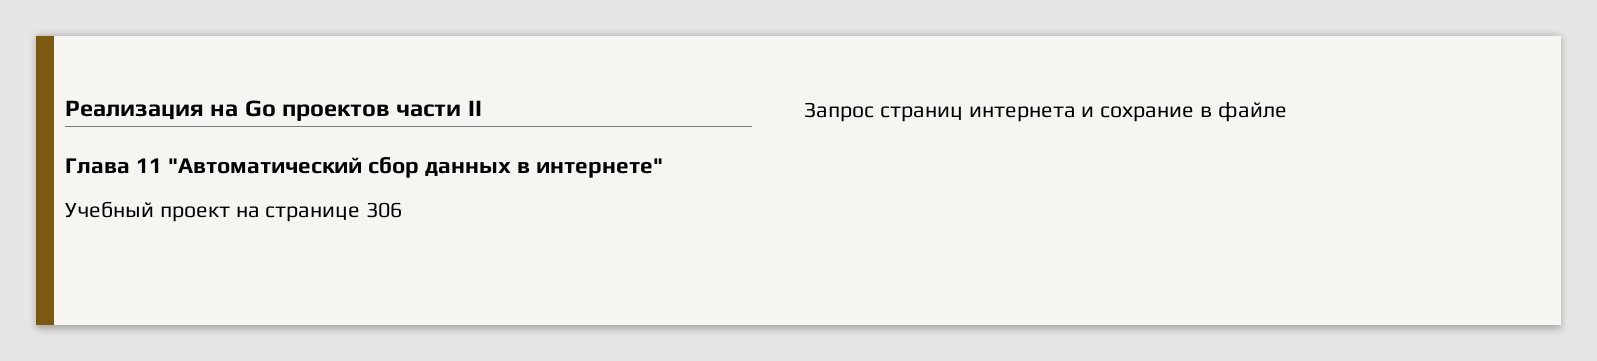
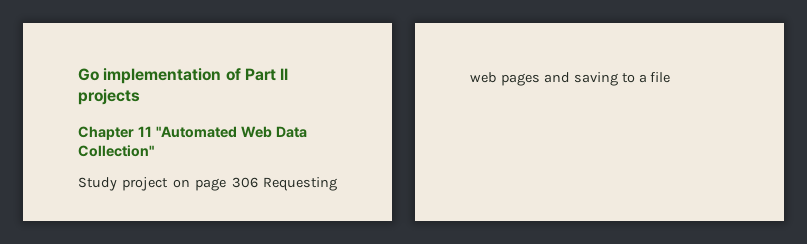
- Реализация на Go проектов части II
- Глава 11 "Автоматический сбор данных в интернете"
- Учебный проект на странице 306
- Запрос страниц интернета и сохрание в файле
+ Go implementation of Part II projects
+ Chapter 11 "Automated Web Data Collection"
+ Study project on page 306 Requesting web pages and saving to a file

